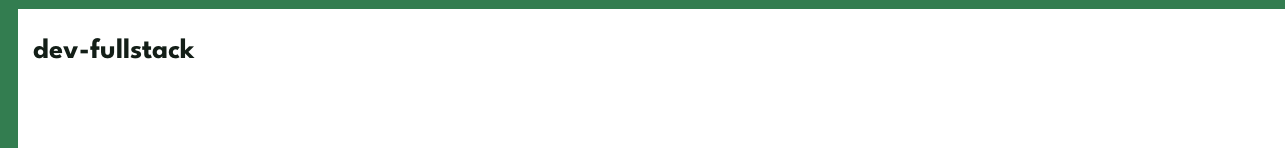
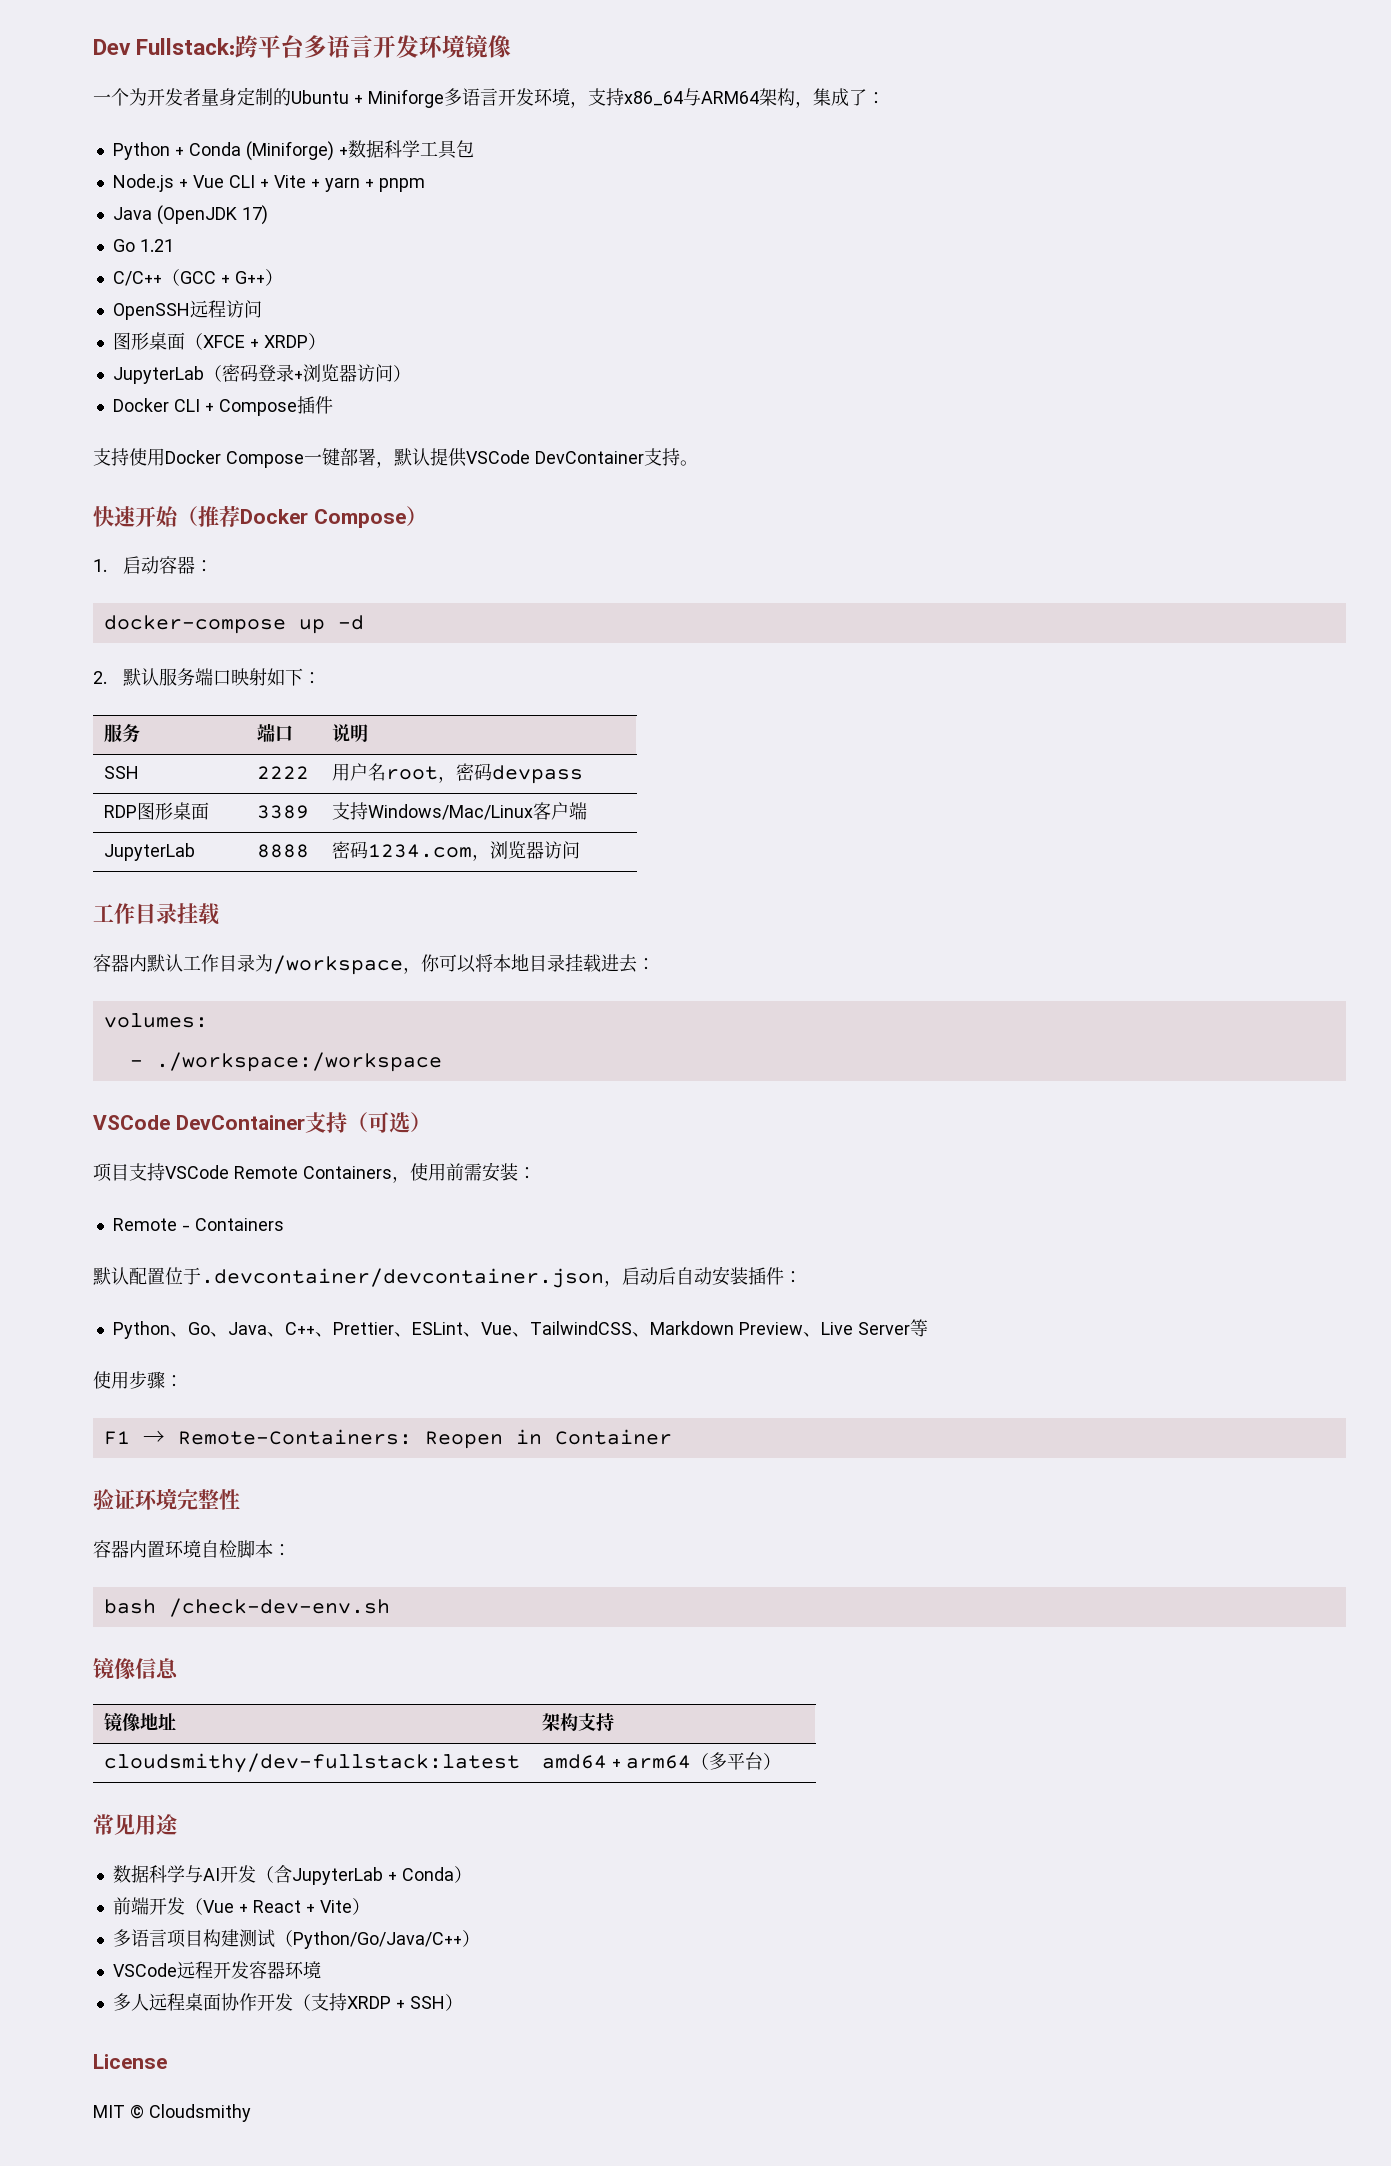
- dev-fullstack
+ Dev Fullstack:跨平台多语言开发环境镜像
+ 一个为开发者量身定制的Ubuntu + Miniforge多语言开发环境，支持x86_64与ARM64架构，集成了：
+ Python + Conda (Miniforge) +数据科学工具包
+ Node.js + Vue CLI + Vite + yarn + pnpm
+ Java (OpenJDK 17)
+ Go 1.21
+ C/C++（GCC + G++）
+ OpenSSH远程访问
+ 图形桌面（XFCE + XRDP）
+ JupyterLab（密码登录+浏览器访问）
+ Docker CLI + Compose插件
+ 支持使用Docker Compose一键部署，默认提供VSCode DevContainer支持。
+ 快速开始（推荐Docker Compose）
+ 1.启动容器：
+ docker-compose up -d
+ 2.默认服务端口映射如下：
+ 服务 | 端口 | 说明
+ SSH | 2222 | 用户名root，密码devpass
+ RDP图形桌面 | 3389 | 支持Windows/Mac/Linux客户端
+ JupyterLab | 8888 | 密码1234.com，浏览器访问
+ 工作目录挂载
+ 容器内默认工作目录为/workspace，你可以将本地目录挂载进去：
+ volumes:
+ - ./workspace:/workspace
+ VSCode DevContainer支持（可选）
+ 项目支持VSCode Remote Containers，使用前需安装：
+ Remote - Containers
+ 默认配置位于.devcontainer/devcontainer.json，启动后自动安装插件：
+ Python、Go、Java、C++、Prettier、ESLint、Vue、TailwindCSS、Markdown Preview、Live Server等
+ 使用步骤：
+ F1 → Remote-Containers: Reopen in Container
+ 验证环境完整性
+ 容器内置环境自检脚本：
+ bash /check-dev-env.sh
+ 镜像信息
+ 镜像地址 | 架构支持
+ cloudsmithy/dev-fullstack:latest | amd64 + arm64（多平台）
+ 常见用途
+ 数据科学与AI开发（含JupyterLab + Conda）
+ 前端开发（Vue + React + Vite）
+ 多语言项目构建测试（Python/Go/Java/C++）
+ VSCode远程开发容器环境
+ 多人远程桌面协作开发（支持XRDP + SSH）
+ License
+ MIT © Cloudsmithy

